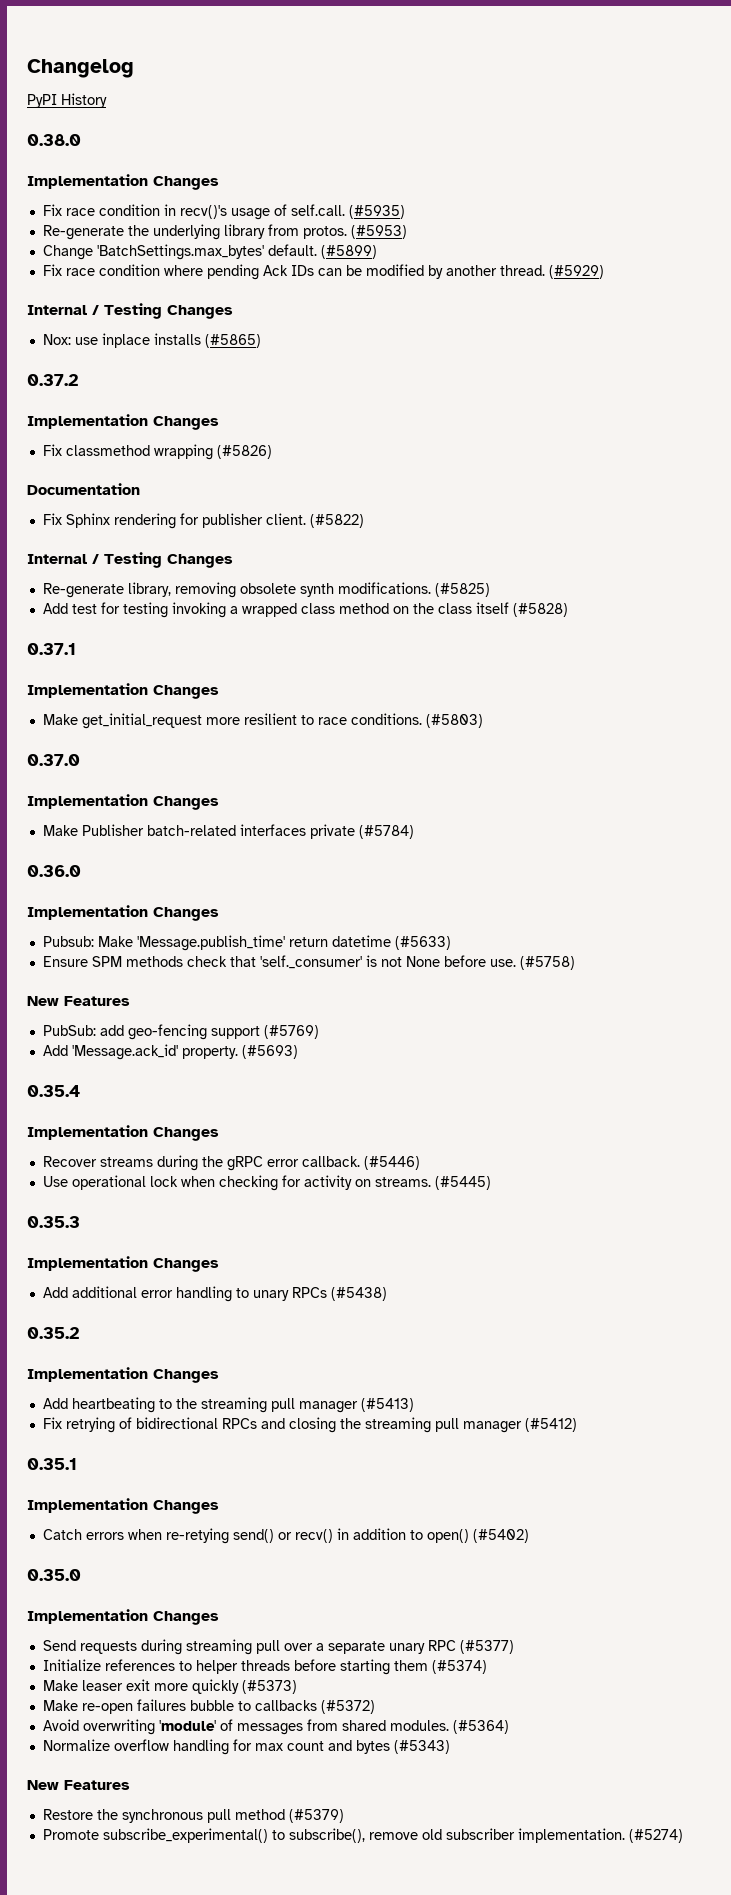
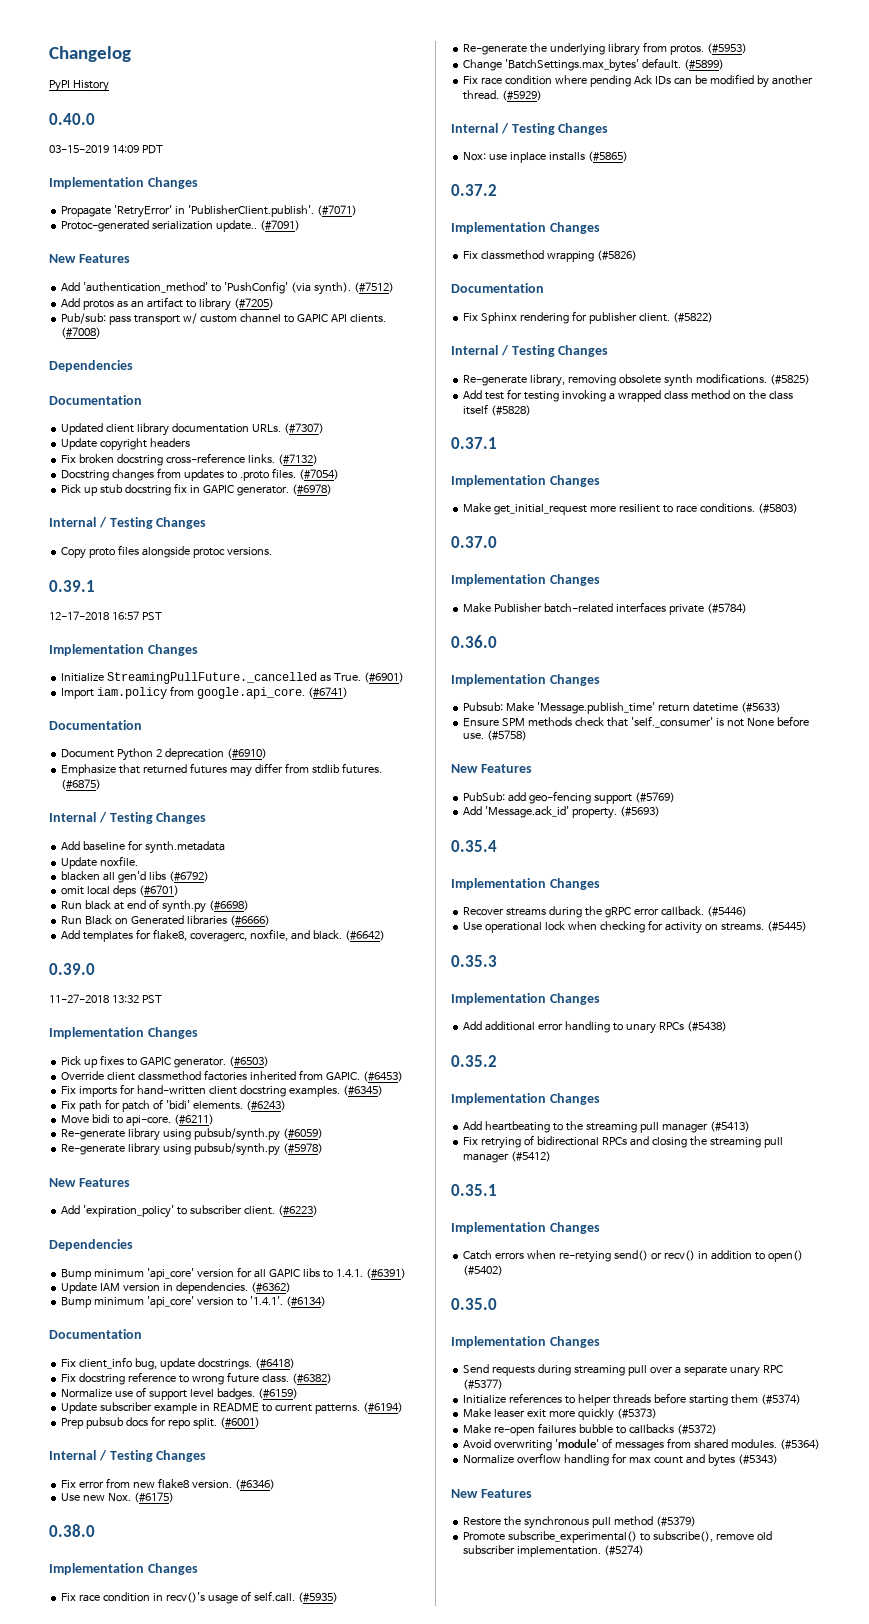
+ 0.40.0
+ 03-15-2019 14:09 PDT
+ Implementation Changes
+ Propagate 'RetryError' in 'PublisherClient.publish'. (#7071)
+ Protoc-generated serialization update.. (#7091)
+ New Features
+ Add 'authentication_method' to 'PushConfig' (via synth). (#7512)
+ Add protos as an artifact to library (#7205)
+ Pub/sub: pass transport w/ custom channel to GAPIC API clients. (#7008)
+ Dependencies
+ Documentation
+ Updated client library documentation URLs. (#7307)
+ Update copyright headers
+ Fix broken docstring cross-reference links. (#7132)
+ Docstring changes from updates to .proto files. (#7054)
+ Pick up stub docstring fix in GAPIC generator. (#6978)
+ Internal / Testing Changes
+ Copy proto files alongside protoc versions.
+ 0.39.1
+ 12-17-2018 16:57 PST
+ Implementation Changes
+ Initialize StreamingPullFuture._cancelled as True. (#6901)
+ Import iam.policy from google.api_core. (#6741)
+ Documentation
+ Document Python 2 deprecation (#6910)
+ Emphasize that returned futures may differ from stdlib futures. (#6875)
+ Internal / Testing Changes
+ Add baseline for synth.metadata
+ Update noxfile.
+ blacken all gen'd libs (#6792)
+ omit local deps (#6701)
+ Run black at end of synth.py (#6698)
+ Run Black on Generated libraries (#6666)
+ Add templates for flake8, coveragerc, noxfile, and black. (#6642)
+ 0.39.0
+ 11-27-2018 13:32 PST
+ Implementation Changes
+ Pick up fixes to GAPIC generator. (#6503)
+ Override client classmethod factories inherited from GAPIC. (#6453)
+ Fix imports for hand-written client docstring examples. (#6345)
+ Fix path for patch of 'bidi' elements. (#6243)
+ Move bidi to api-core. (#6211)
+ Re-generate library using pubsub/synth.py (#6059)
+ Re-generate library using pubsub/synth.py (#5978)
+ New Features
+ Add 'expiration_policy' to subscriber client. (#6223)
+ Dependencies
+ Bump minimum 'api_core' version for all GAPIC libs to 1.4.1. (#6391)
+ Update IAM version in dependencies. (#6362)
+ Bump minimum 'api_core' version to '1.4.1'. (#6134)
+ Documentation
+ Fix client_info bug, update docstrings. (#6418)
+ Fix docstring reference to wrong future class. (#6382)
+ Normalize use of support level badges. (#6159)
+ Update subscriber example in README to current patterns. (#6194)
+ Prep pubsub docs for repo split. (#6001)
+ Internal / Testing Changes
+ Fix error from new flake8 version. (#6346)
+ Use new Nox. (#6175)

